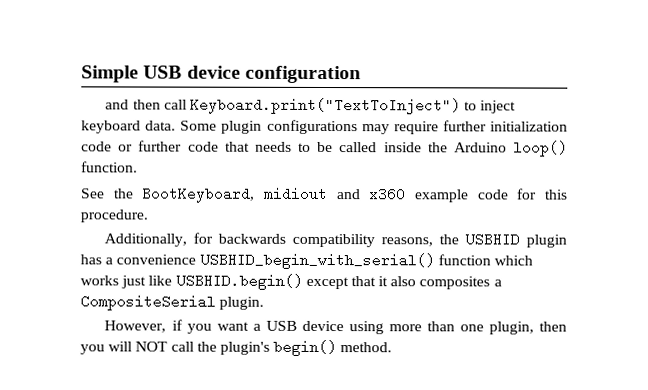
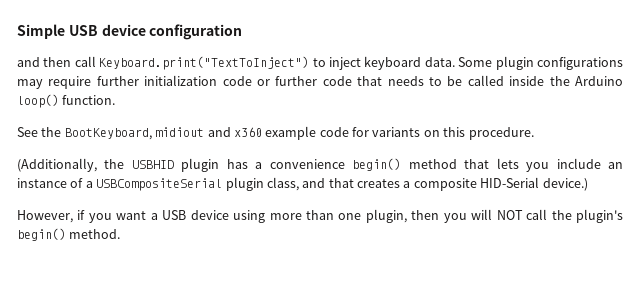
- See the BootKeyboard, midiout and x360 example code for this procedure.
+ See the BootKeyboard, midiout and x360 example code for variants on this procedure.
- Additionally, for backwards compatibility reasons, the USBHID plugin has a convenience USBHID_begin_with_serial() function which works just like USBHID.begin() except that it also composites a CompositeSerial plugin.
+ (Additionally, the USBHID plugin has a convenience begin() method that lets you include an instance of a USBCompositeSerial plugin class, and that creates a composite HID-Serial device.)

